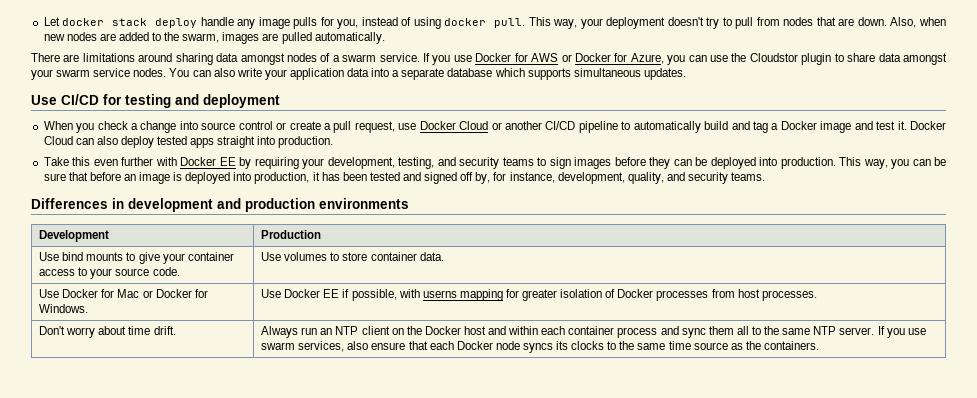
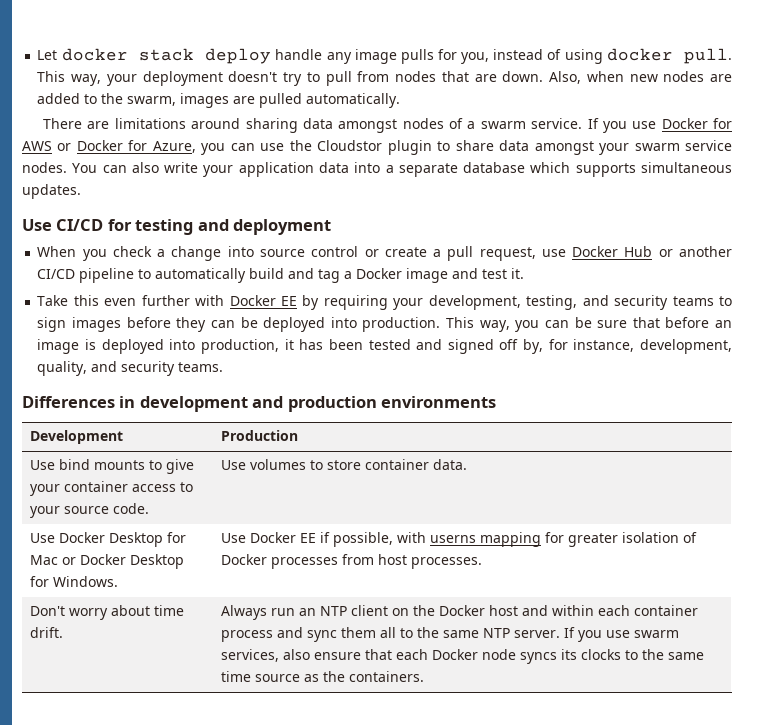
- When you check a change into source control or create a pull request, use Docker Cloud or another CI/CD pipeline to automatically build and tag a Docker image and test it. Docker Cloud can also deploy tested apps straight into production.
+ When you check a change into source control or create a pull request, use Docker Hub or another CI/CD pipeline to automatically build and tag a Docker image and test it.
- Use Docker for Mac or Docker for Windows. | Use Docker EE if possible, with userns mapping for greater isolation of Docker processes from host processes.
+ Use Docker Desktop for Mac or Docker Desktop for Windows. | Use Docker EE if possible, with userns mapping for greater isolation of Docker processes from host processes.

